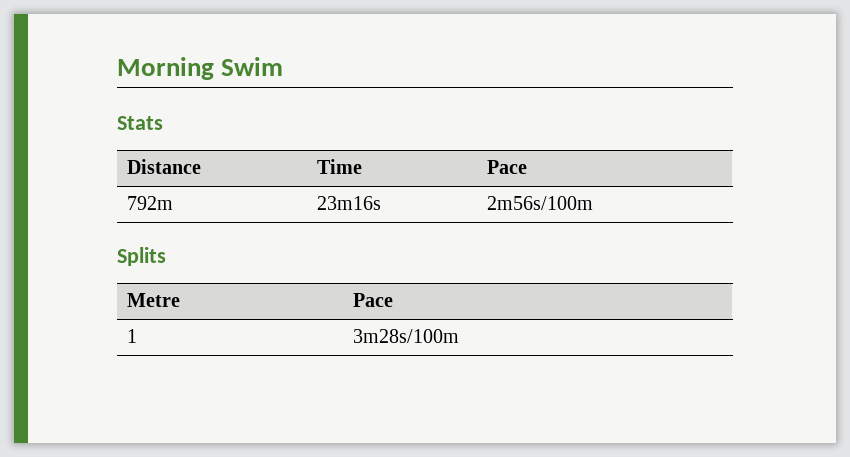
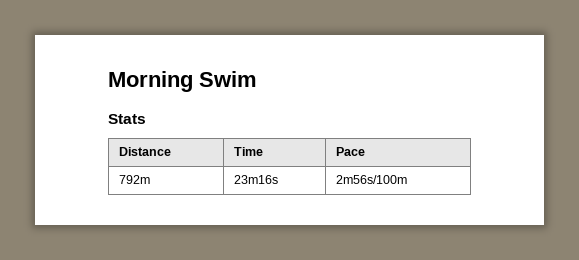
- Splits
- Metre | Pace
- 1 | 3m28s/100m

